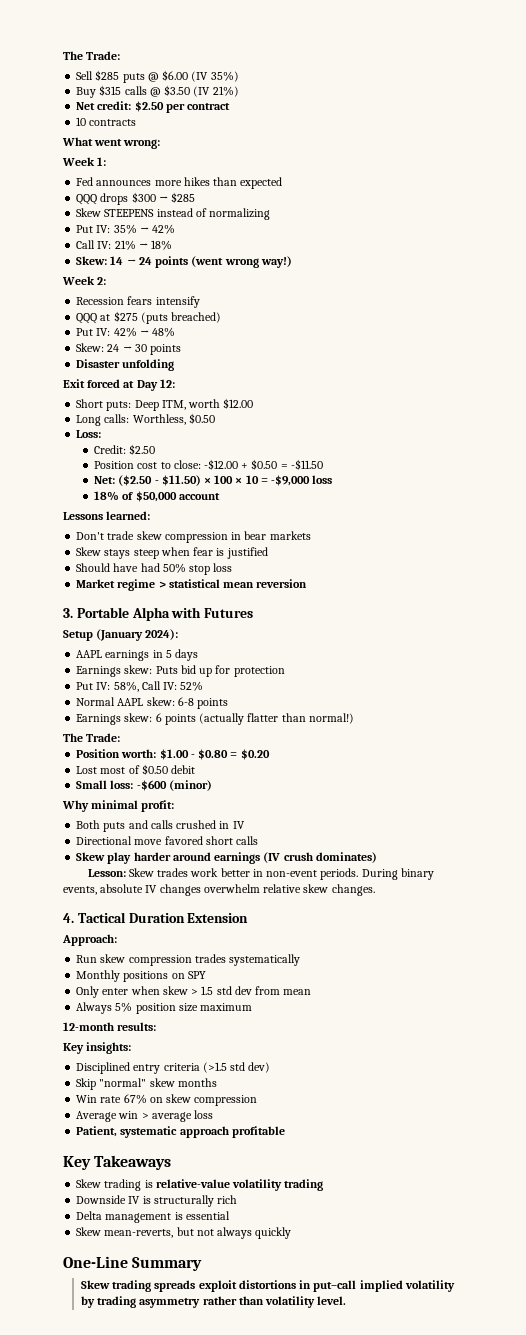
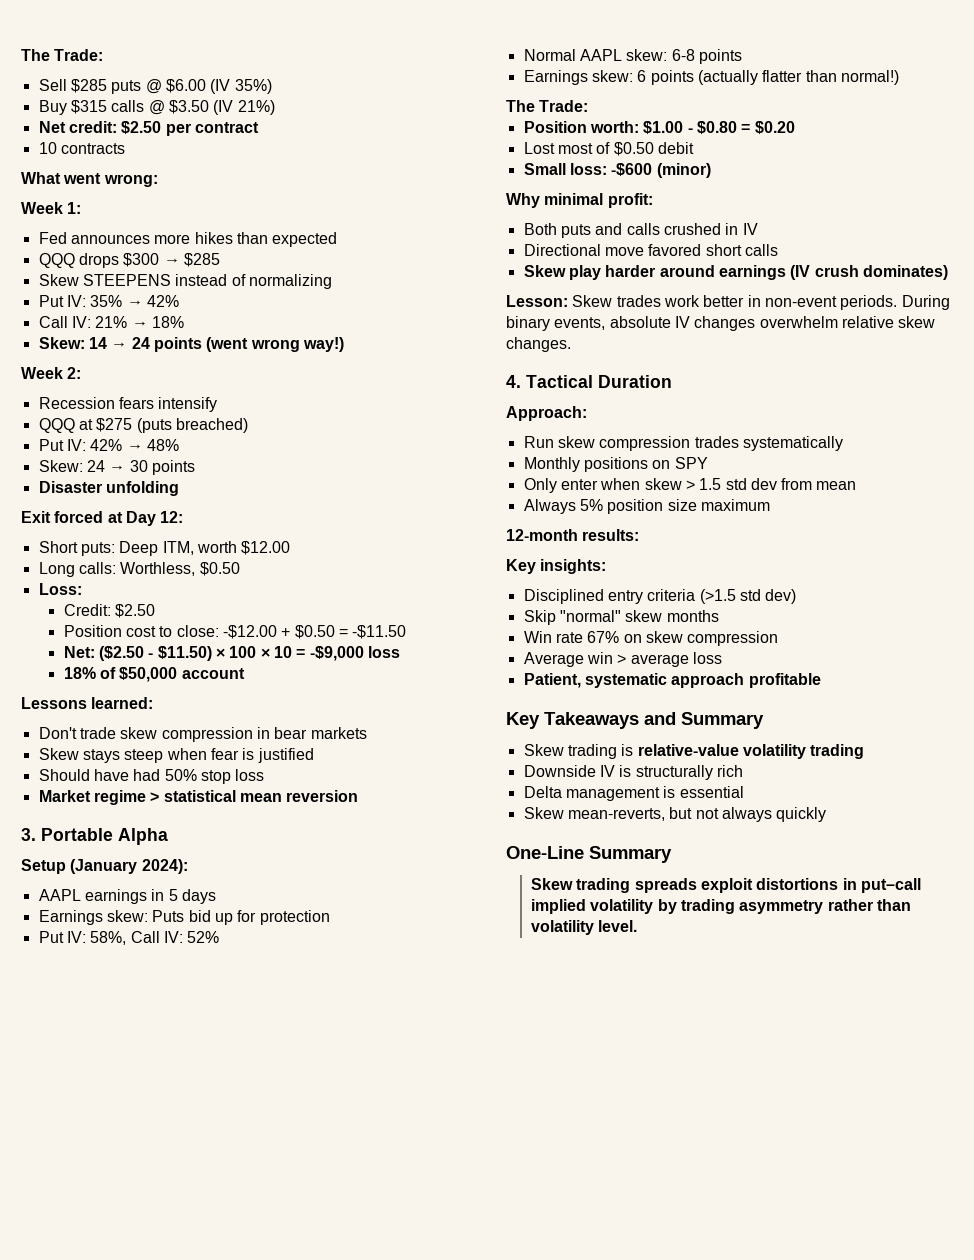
- 3. Portable Alpha with Futures
+ 3. Portable Alpha
- 4. Tactical Duration Extension
+ 4. Tactical Duration
- Key Takeaways
+ Key Takeaways and Summary

